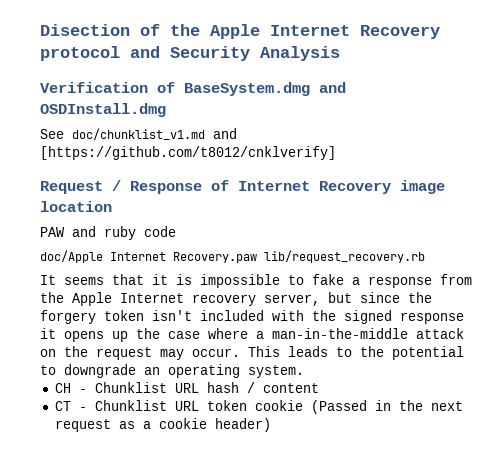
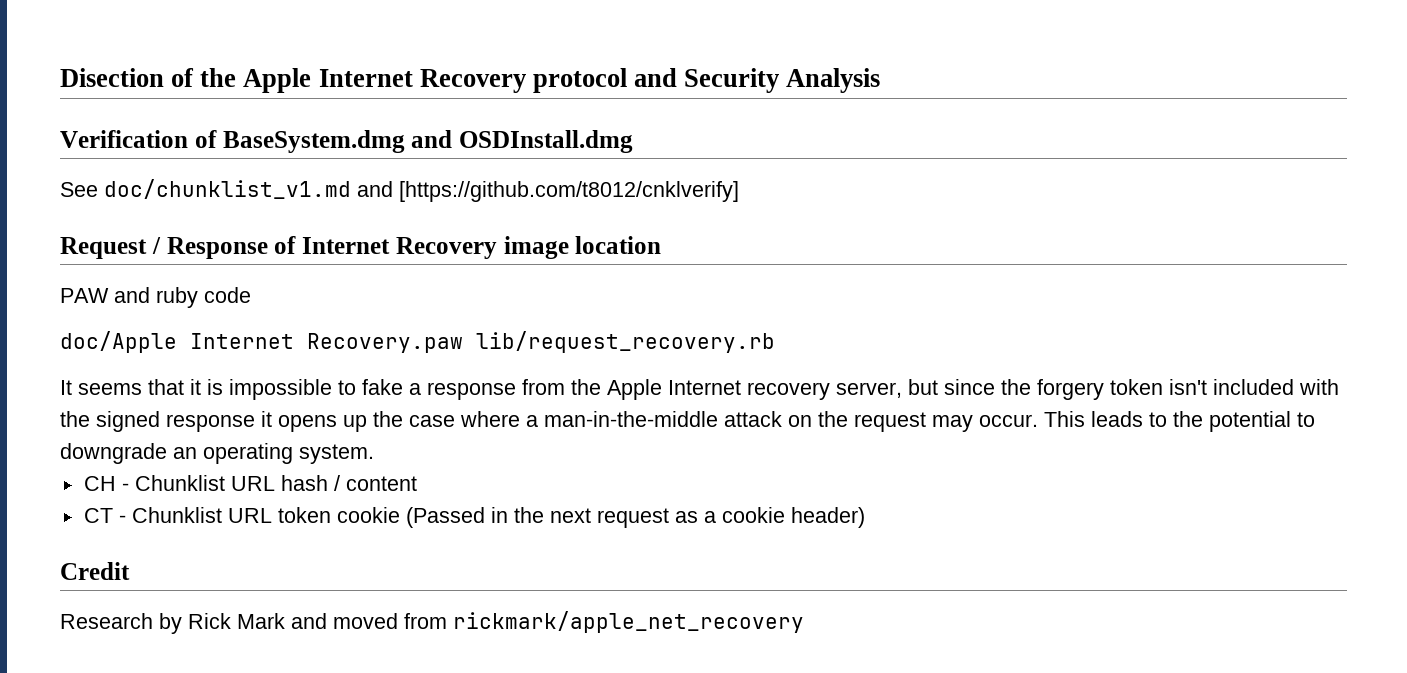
+ Credit
+ Research by Rick Mark and moved from rickmark/apple_net_recovery

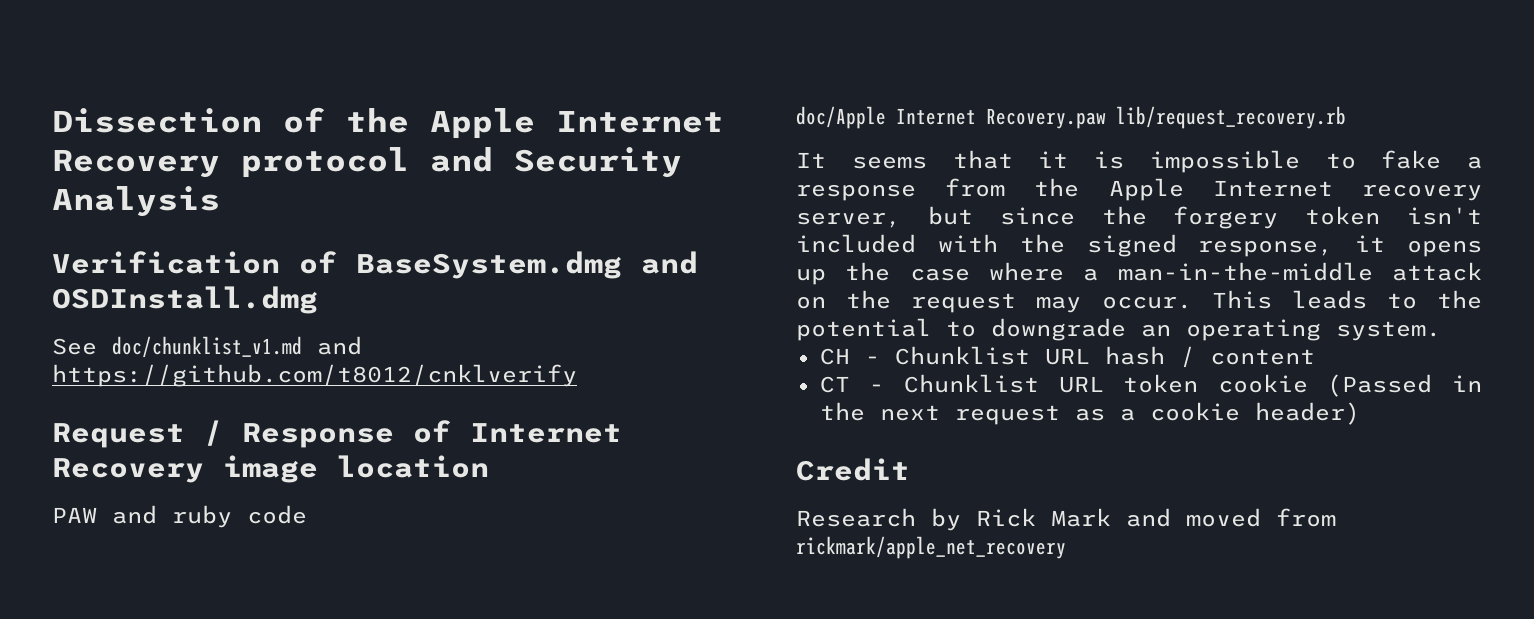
- Disection of the Apple Internet Recovery protocol and Security Analysis
+ Dissection of the Apple Internet Recovery protocol and Security Analysis
- See doc/chunklist_v1.md and [https://github.com/t8012/cnklverify]
+ See doc/chunklist_v1.md and https://github.com/t8012/cnklverify
- It seems that it is impossible to fake a response from the Apple Internet recovery server, but since the forgery token isn't included with the signed response it opens up the case where a man-in-the-middle attack on the request may occur.
+ It seems that it is impossible to fake a response from the Apple Internet recovery server, but since the forgery token isn't included with the signed response, it opens up the case where a man-in-the-middle attack on the request may occur.

